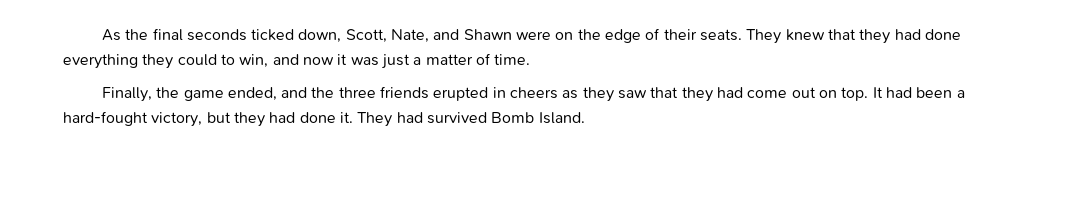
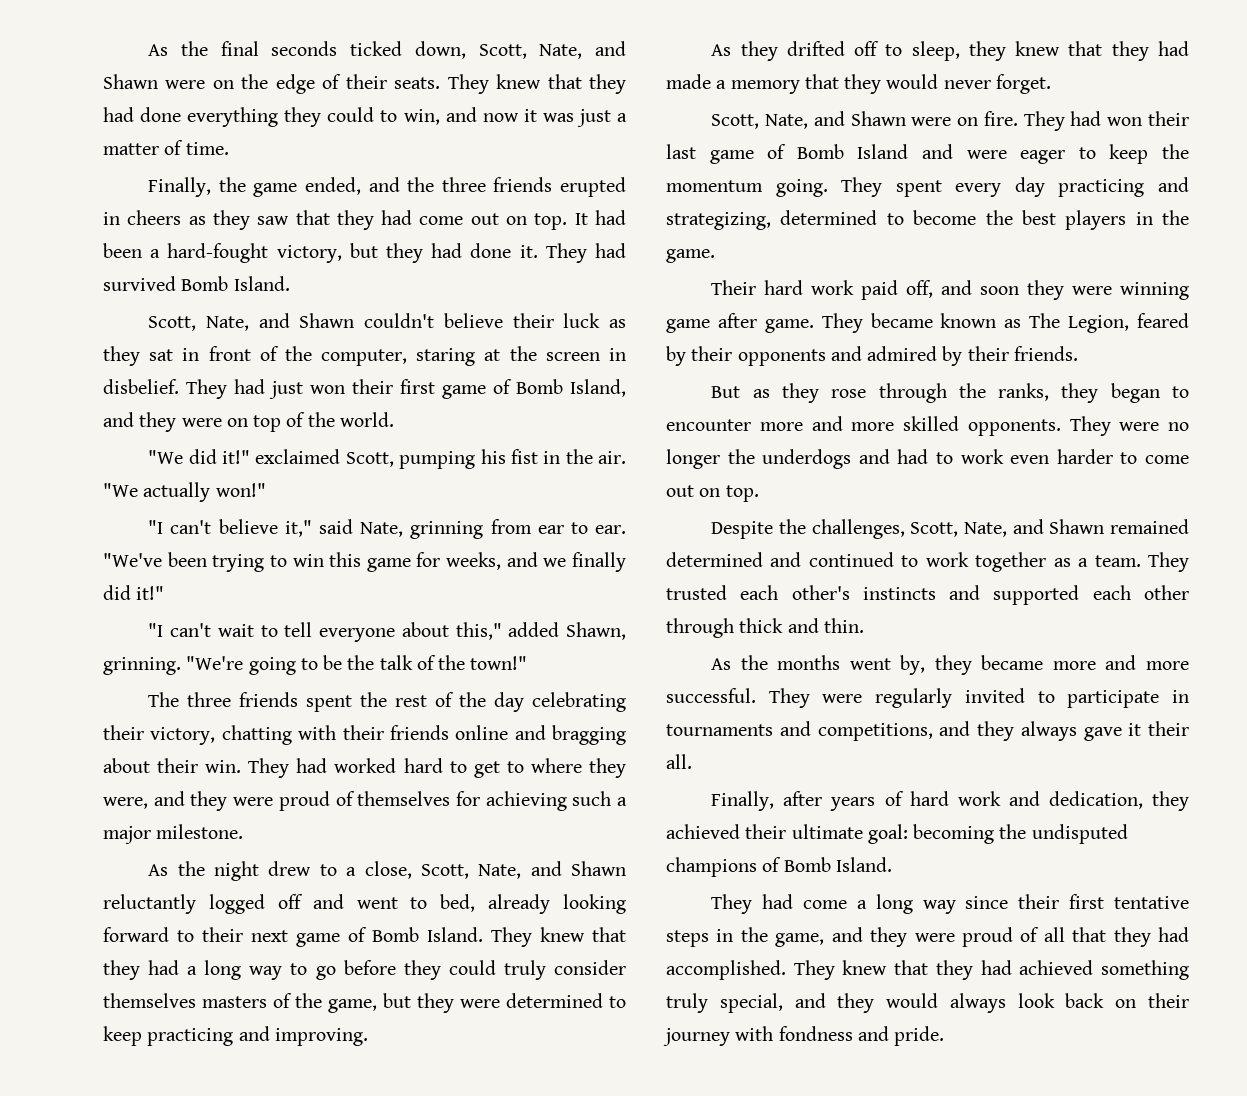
+ Scott, Nate, and Shawn couldn't believe their luck as they sat in front of the computer, staring at the screen in disbelief. They had just won their first game of Bomb Island, and they were on top of the world.
+ "We did it!" exclaimed Scott, pumping his fist in the air. "We actually won!"
+ "I can't believe it," said Nate, grinning from ear to ear. "We've been trying to win this game for weeks, and we finally did it!"
+ "I can't wait to tell everyone about this," added Shawn, grinning. "We're going to be the talk of the town!"
+ The three friends spent the rest of the day celebrating their victory, chatting with their friends online and bragging about their win. They had worked hard to get to where they were, and they were proud of themselves for achieving such a major milestone.
+ As the night drew to a close, Scott, Nate, and Shawn reluctantly logged off and went to bed, already looking forward to their next game of Bomb Island. They knew that they had a long way to go before they could truly consider themselves masters of the game, but they were determined to keep practicing and improving.
+ As they drifted off to sleep, they knew that they had made a memory that they would never forget.
+ Scott, Nate, and Shawn were on fire. They had won their last game of Bomb Island and were eager to keep the momentum going. They spent every day practicing and strategizing, determined to become the best players in the game.
+ Their hard work paid off, and soon they were winning game after game. They became known as The Legion, feared by their opponents and admired by their friends.
+ But as they rose through the ranks, they began to encounter more and more skilled opponents. They were no longer the underdogs and had to work even harder to come out on top.
+ Despite the challenges, Scott, Nate, and Shawn remained determined and continued to work together as a team. They trusted each other's instincts and supported each other through thick and thin.
+ As the months went by, they became more and more successful. They were regularly invited to participate in tournaments and competitions, and they always gave it their all.
+ Finally, after years of hard work and dedication, they achieved their ultimate goal: becoming the undisputed champions of Bomb Island.
+ They had come a long way since their first tentative steps in the game, and they were proud of all that they had accomplished. They knew that they had achieved something truly special, and they would always look back on their journey with fondness and pride.

